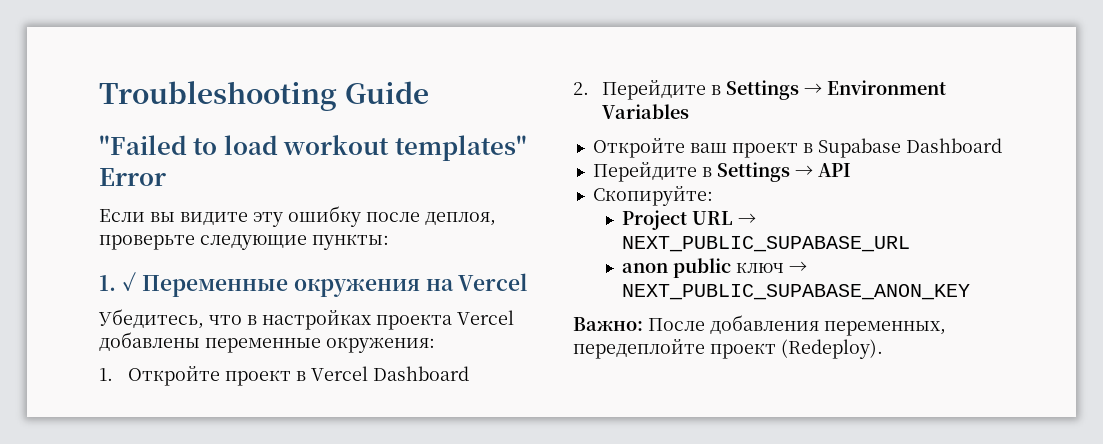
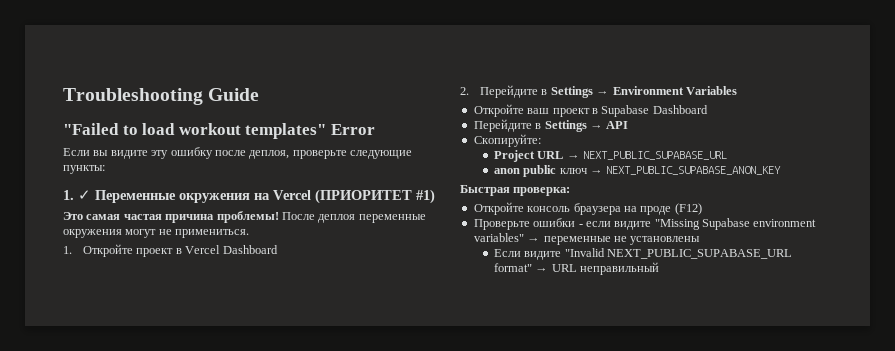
- 1. ✓ Переменные окружения на Vercel
- Убедитесь, что в настройках проекта Vercel добавлены переменные окружения:
+ 1. ✓ Переменные окружения на Vercel (ПРИОРИТЕТ #1)
+ Это самая частая причина проблемы! После деплоя переменные окружения могут не примениться.
- Важно: После добавления переменных, передеплойте проект (Redeploy).
+ Быстрая проверка:
+ Откройте консоль браузера на проде (F12)
+ Проверьте ошибки - если видите "Missing Supabase environment variables" → переменные не установлены
+ Если видите "Invalid NEXT_PUBLIC_SUPABASE_URL format" → URL неправильный

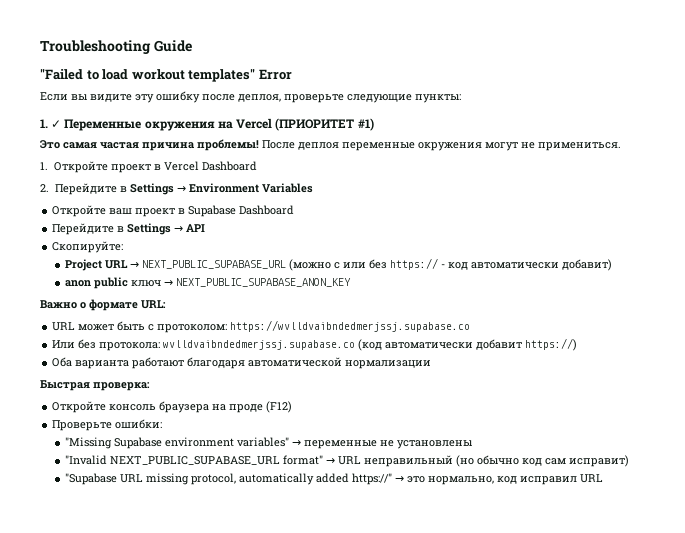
- Project URL → NEXT_PUBLIC_SUPABASE_URL
+ Project URL → NEXT_PUBLIC_SUPABASE_URL (можно с или без https:// - код автоматически добавит)
+ Важно о формате URL:
+ URL может быть с протоколом: https://wvlldvaibndedmerjssj.supabase.co
+ Или без протокола: wvlldvaibndedmerjssj.supabase.co (код автоматически добавит https://)
+ Оба варианта работают благодаря автоматической нормализации
- Проверьте ошибки - если видите "Missing Supabase environment variables" → переменные не установлены
+ Проверьте ошибки:
+ "Missing Supabase environment variables" → переменные не установлены
- Если видите "Invalid NEXT_PUBLIC_SUPABASE_URL format" → URL неправильный
+ "Invalid NEXT_PUBLIC_SUPABASE_URL format" → URL неправильный (но обычно код сам исправит)
+ "Supabase URL missing protocol, automatically added https://" → это нормально, код исправил URL

